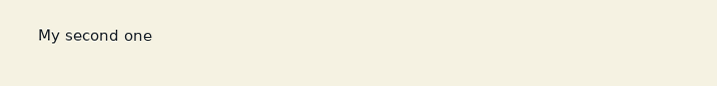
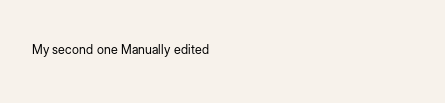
- My second one
+ My second one Manually edited

